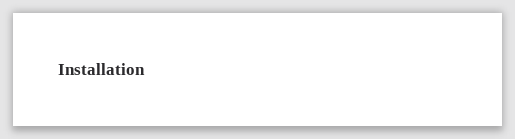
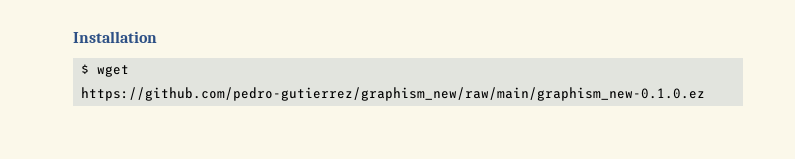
+ $ wget https://github.com/pedro-gutierrez/graphism_new/raw/main/graphism_new-0.1.0.ez

